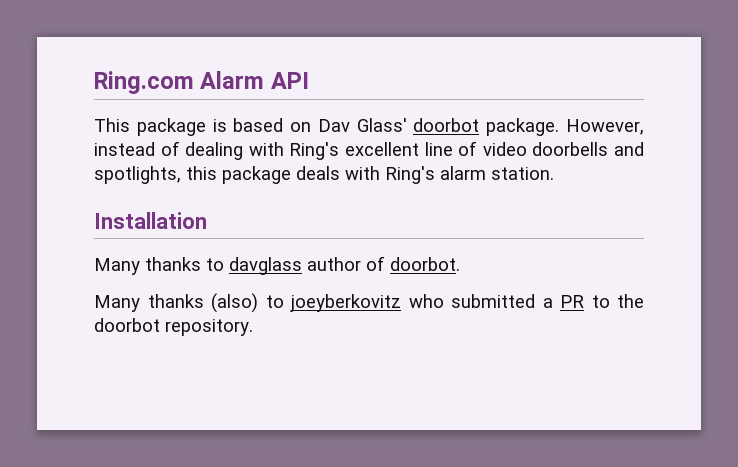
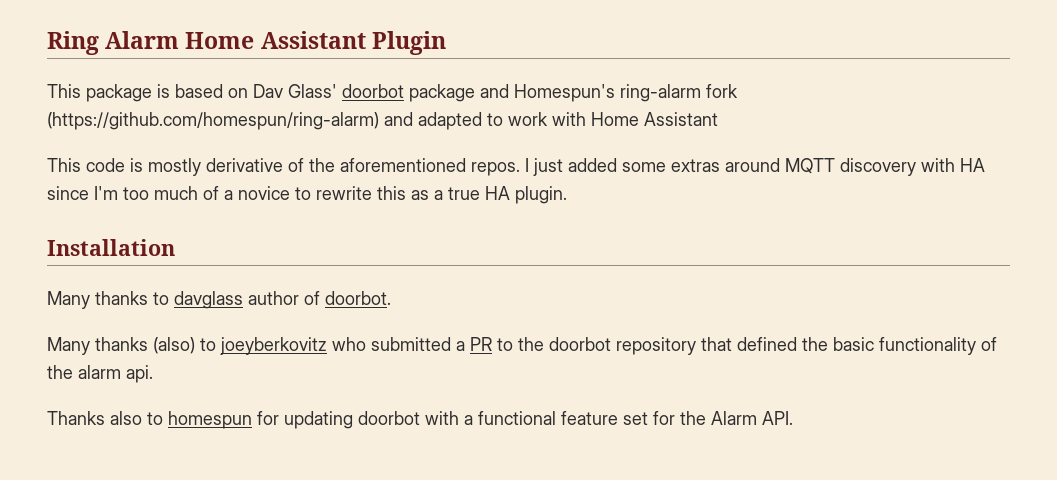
- Ring.com Alarm API
+ Ring Alarm Home Assistant Plugin
- This package is based on Dav Glass' doorbot package. However, instead of dealing with Ring's excellent line of video doorbells and spotlights, this package deals with Ring's alarm station.
+ This package is based on Dav Glass' doorbot package and Homespun's ring-alarm fork (https://github.com/homespun/ring-alarm) and adapted to work with Home Assistant
+ This code is mostly derivative of the aforementioned repos. I just added some extras around MQTT discovery with HA since I'm too much of a novice to rewrite this as a true HA plugin.
- Many thanks (also) to joeyberkovitz who submitted a PR to the doorbot repository.
+ Many thanks (also) to joeyberkovitz who submitted a PR to the doorbot repository that defined the basic functionality of the alarm api.
+ Thanks also to homespun for updating doorbot with a functional feature set for the Alarm API.

